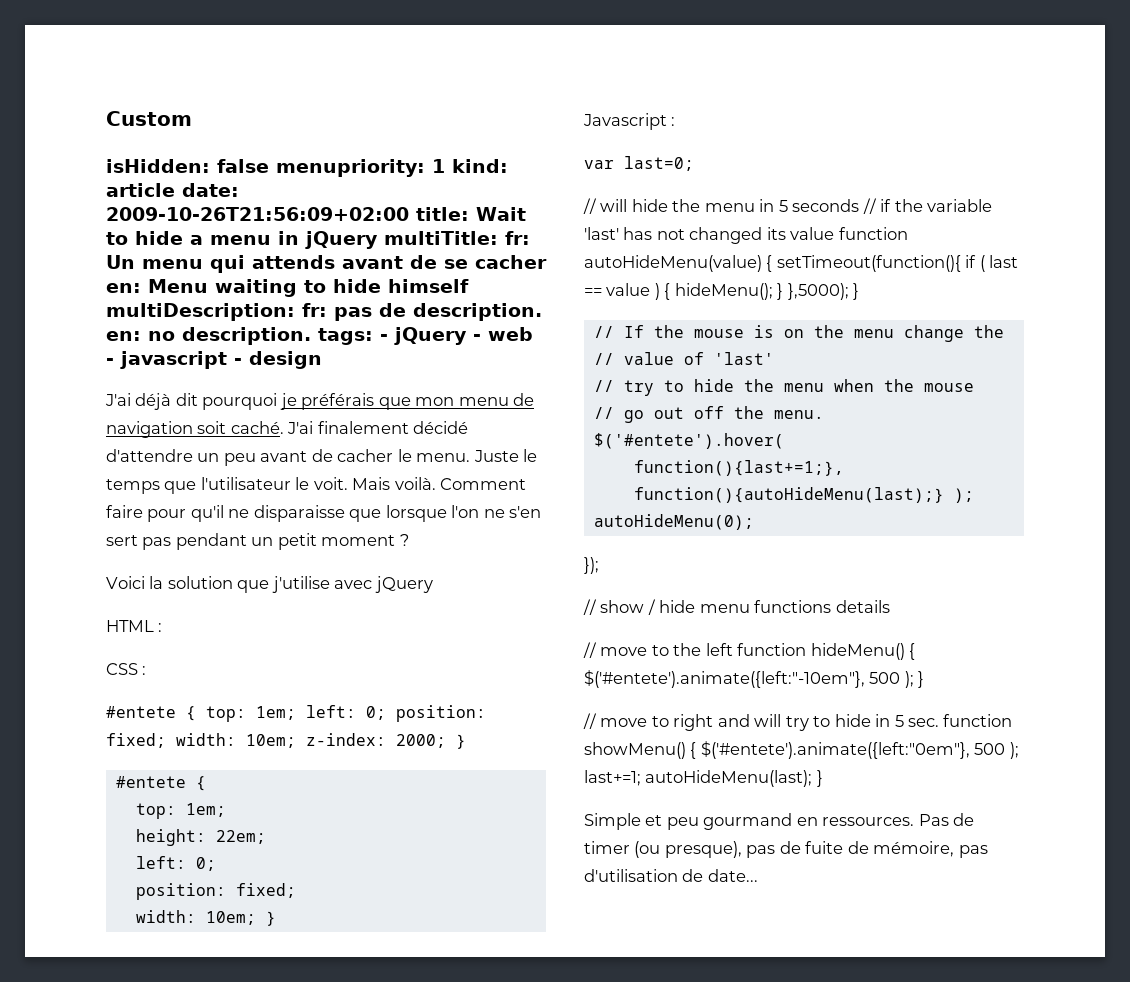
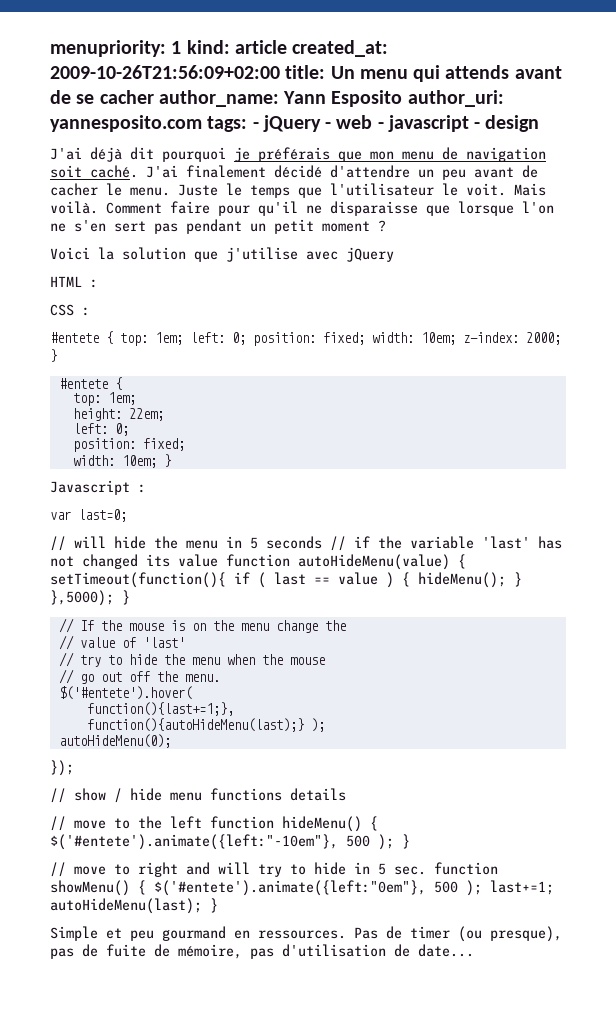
- Custom
- isHidden: false menupriority: 1 kind: article date: 2009-10-26T21:56:09+02:00 title: Wait to hide a menu in jQuery multiTitle: fr: Un menu qui attends avant de se cacher en: Menu waiting to hide himself multiDescription: fr: pas de description. en: no description. tags: - jQuery - web - javascript - design
+ menupriority: 1 kind: article created_at: 2009-10-26T21:56:09+02:00 title: Un menu qui attends avant de se cacher author_name: Yann Esposito author_uri: yannesposito.com tags: - jQuery - web - javascript - design

